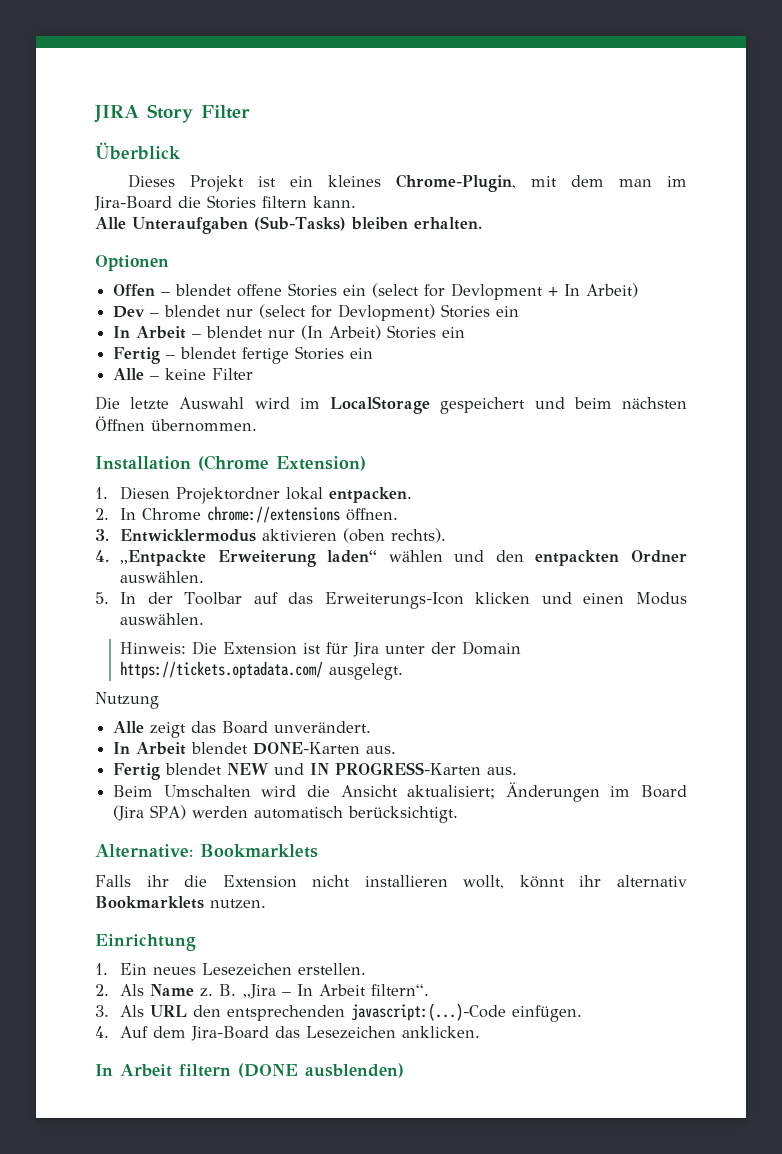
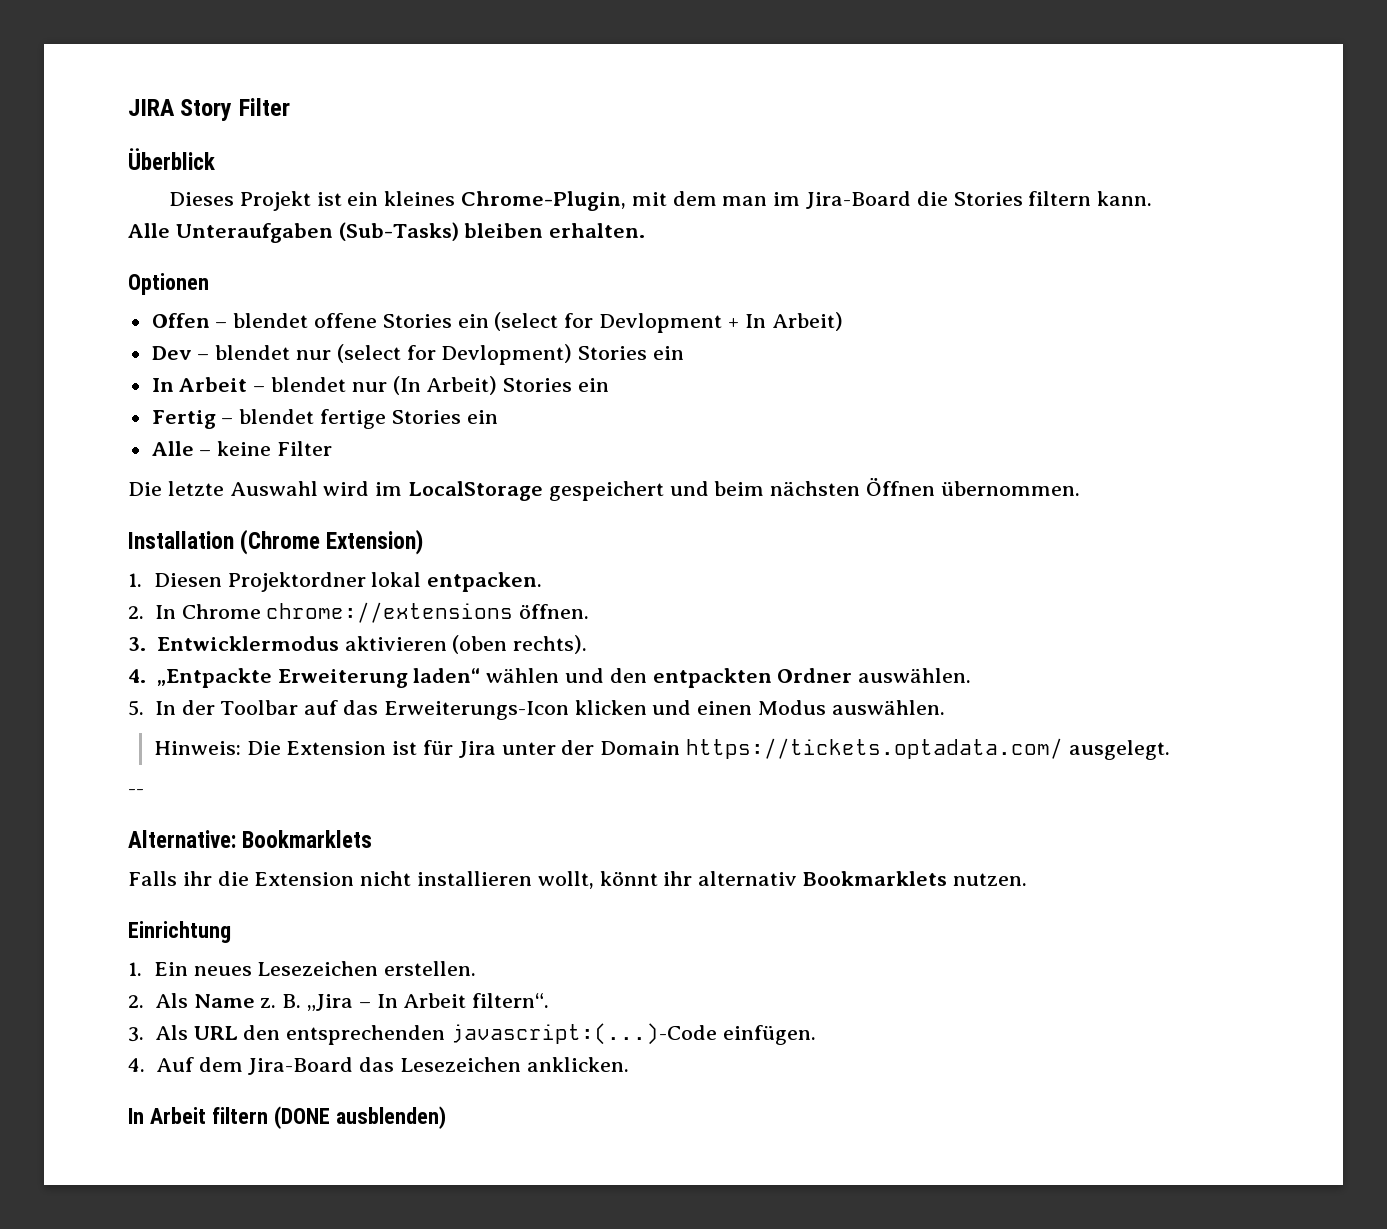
- Nutzung
- Alle zeigt das Board unverändert.
- In Arbeit blendet DONE-Karten aus.
- Fertig blendet NEW und IN PROGRESS-Karten aus.
- Beim Umschalten wird die Ansicht aktualisiert; Änderungen im Board (Jira SPA) werden automatisch berücksichtigt.
+ --

